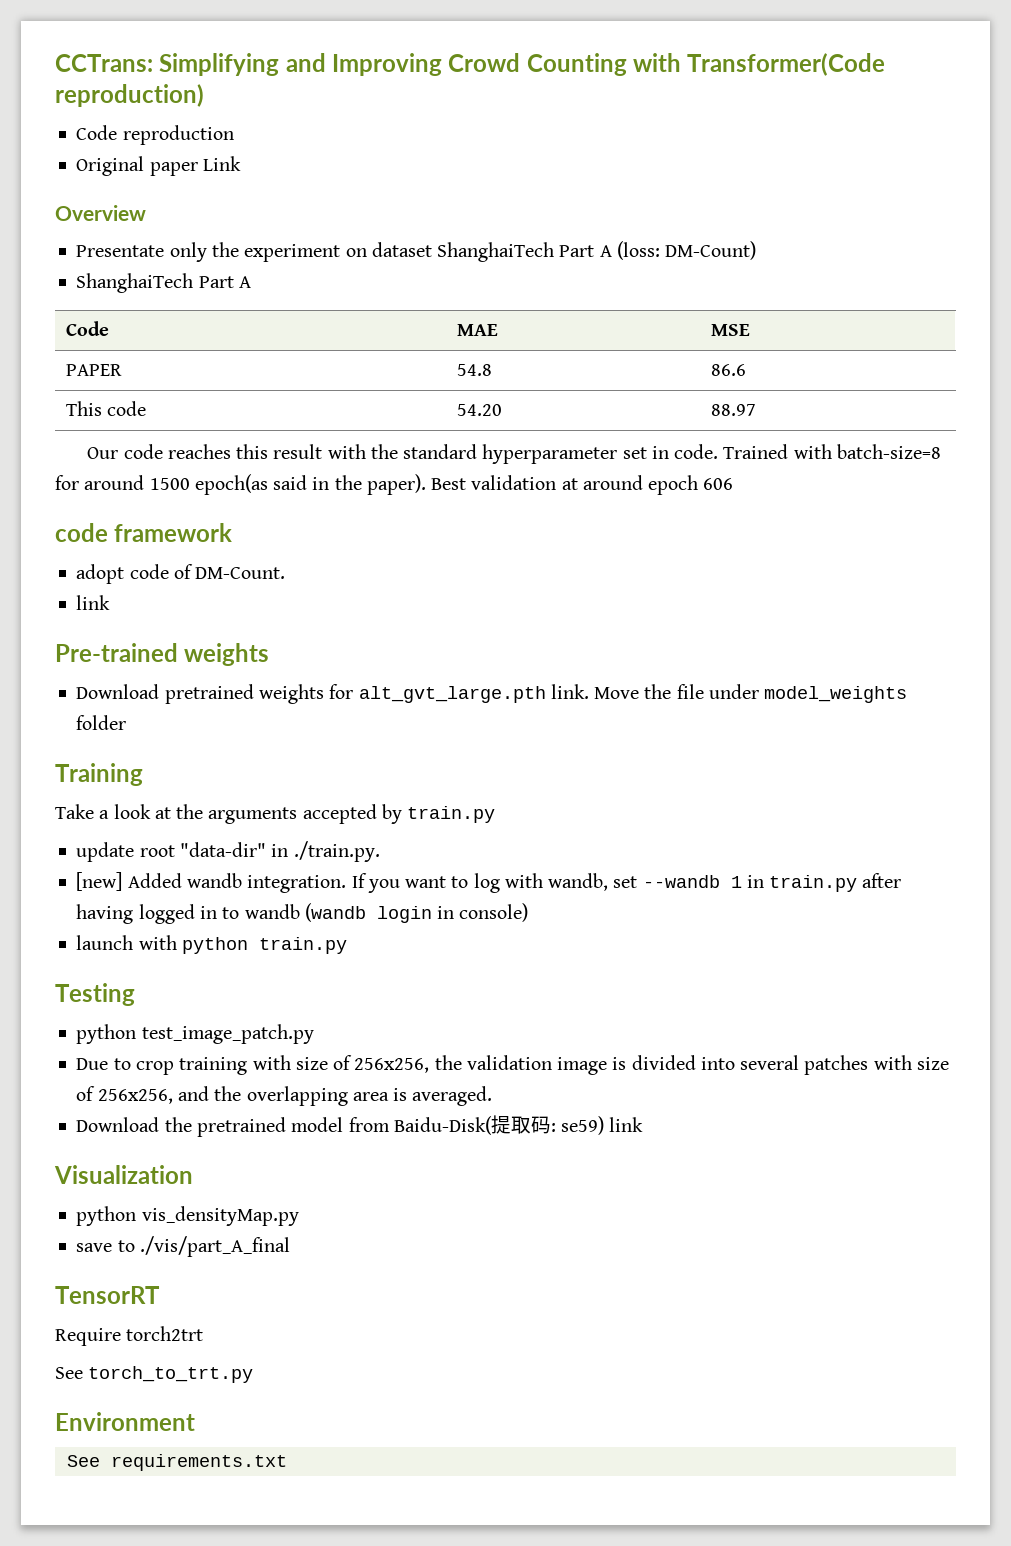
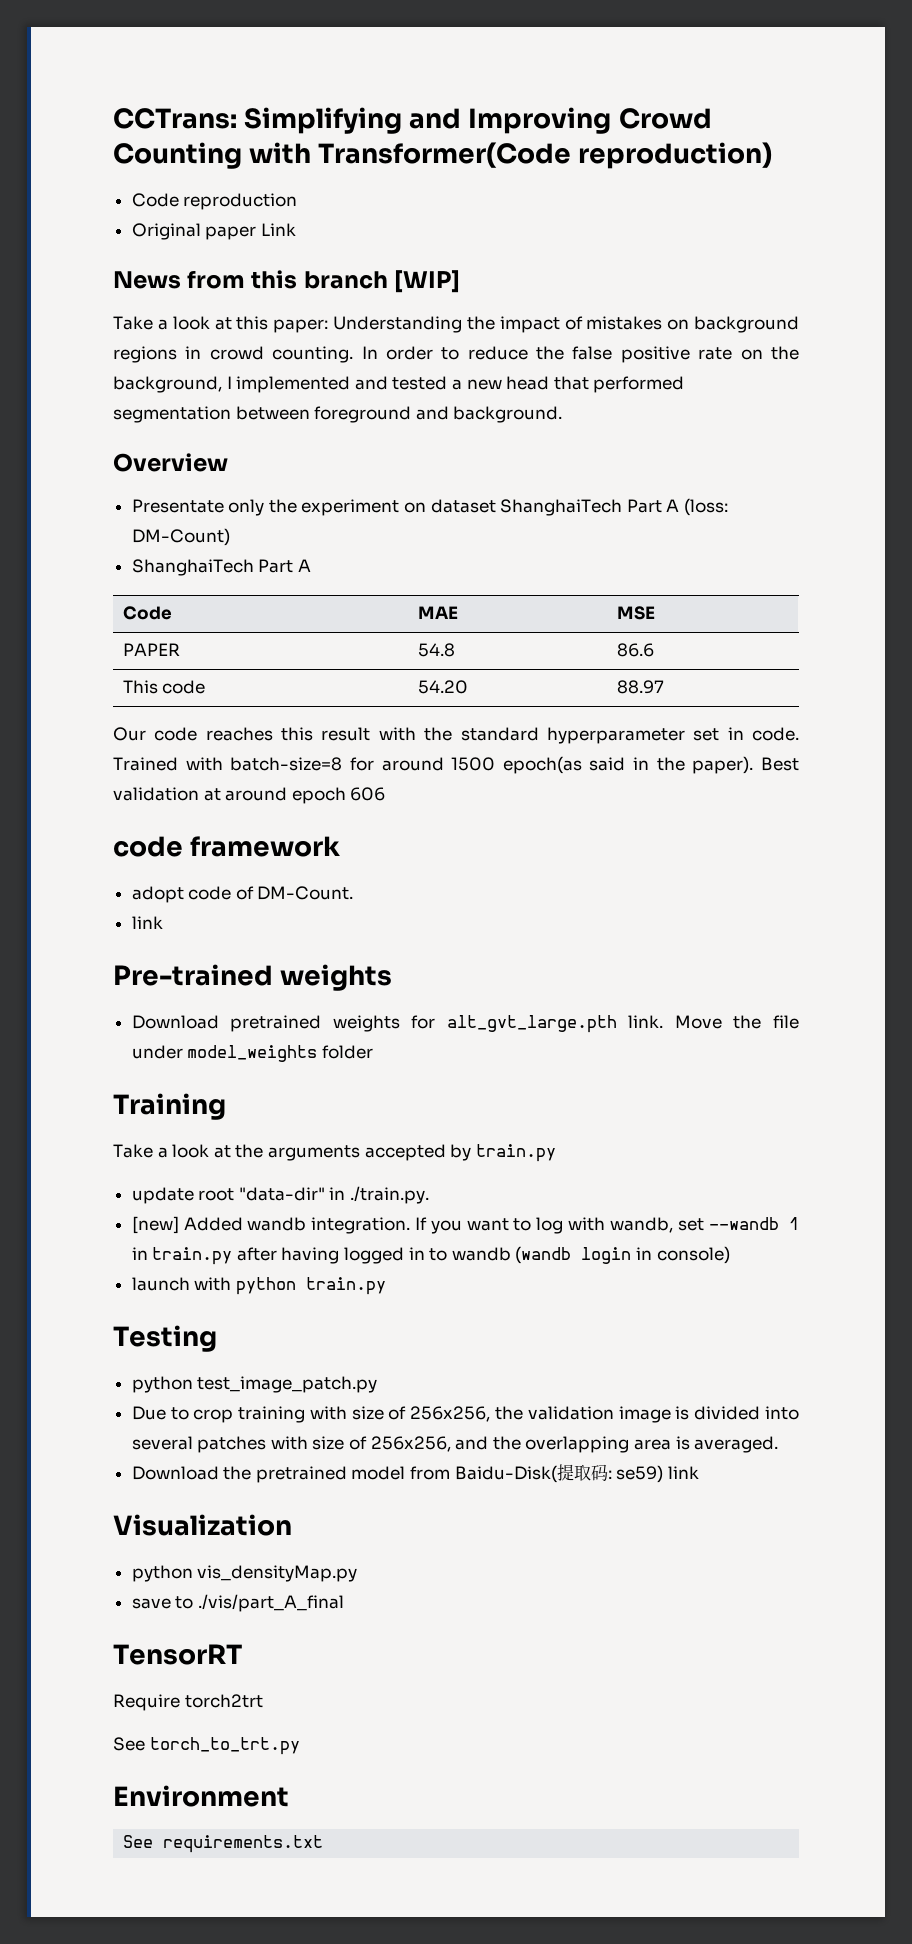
+ News from this branch [WIP]
+ Take a look at this paper: Understanding the impact of mistakes on background regions in crowd counting. In order to reduce the false positive rate on the background, I implemented and tested a new head that performed segmentation between foreground and background.

